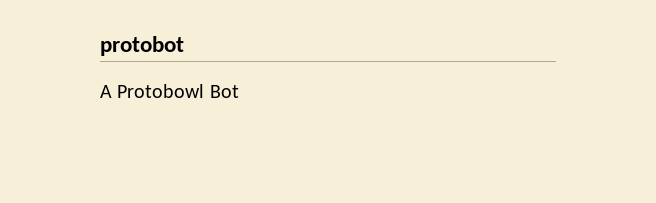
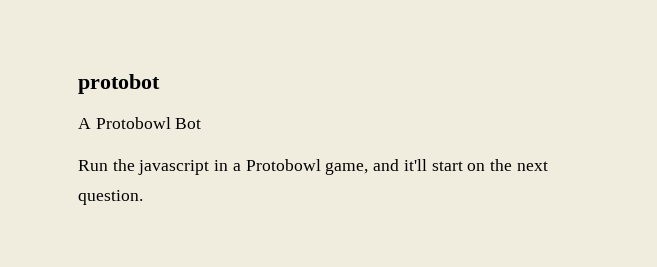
+ Run the javascript in a Protobowl game, and it'll start on the next question.

